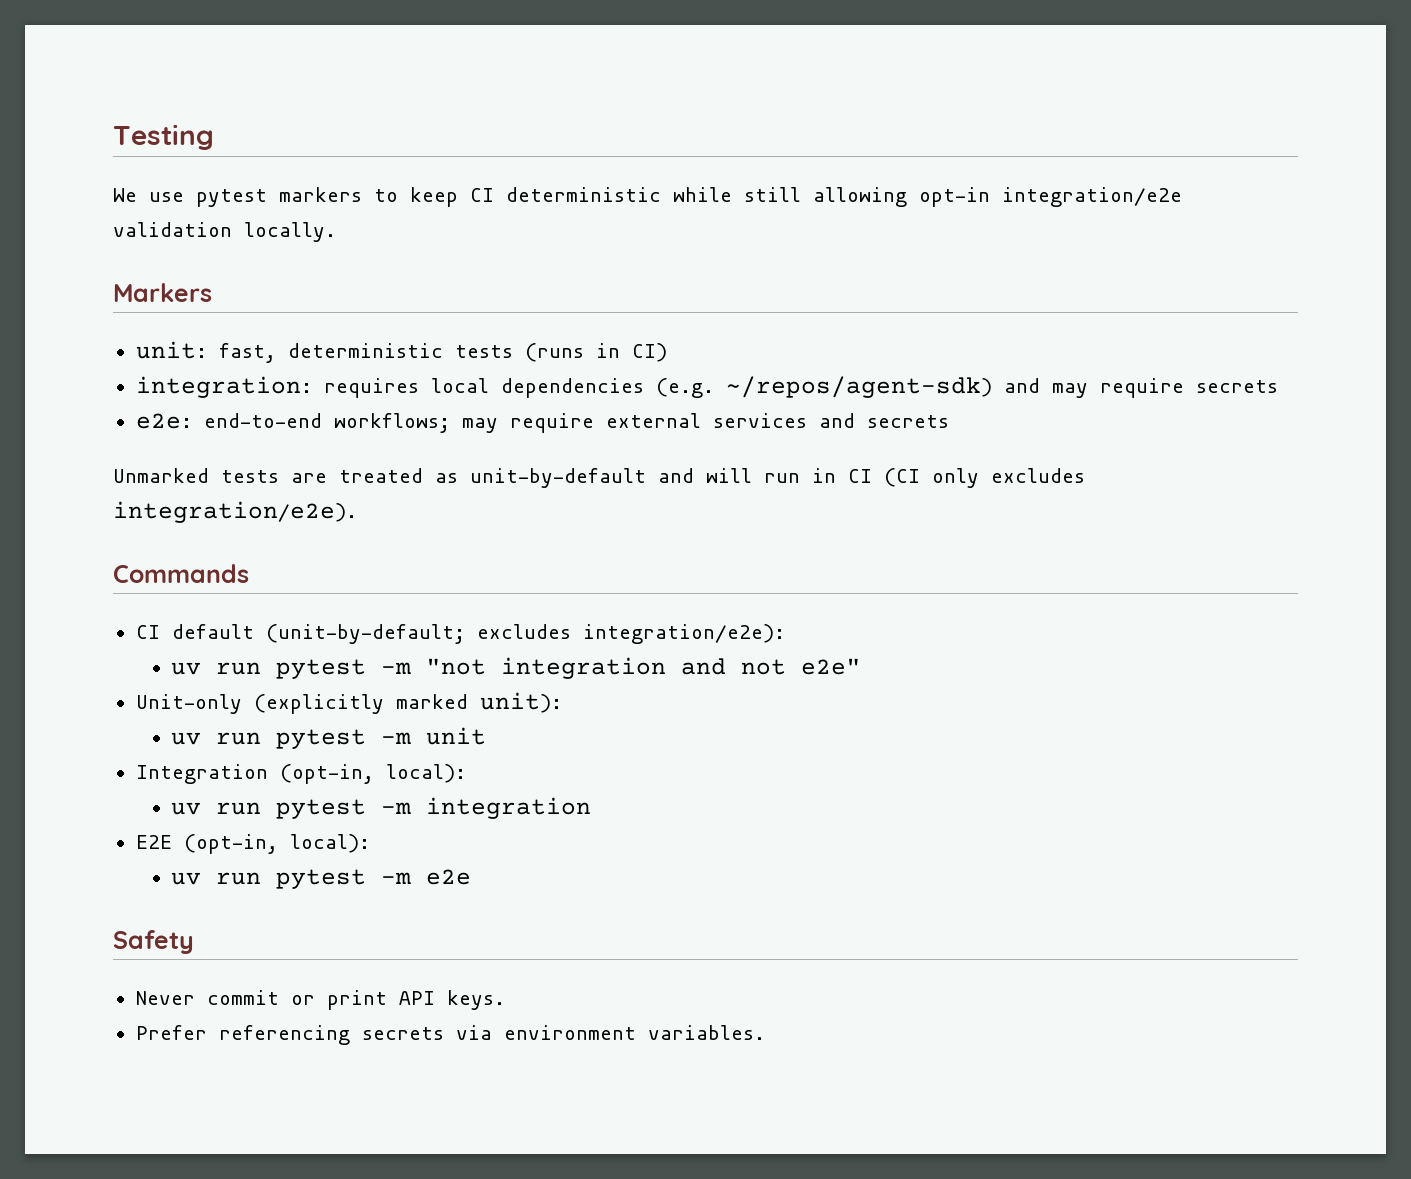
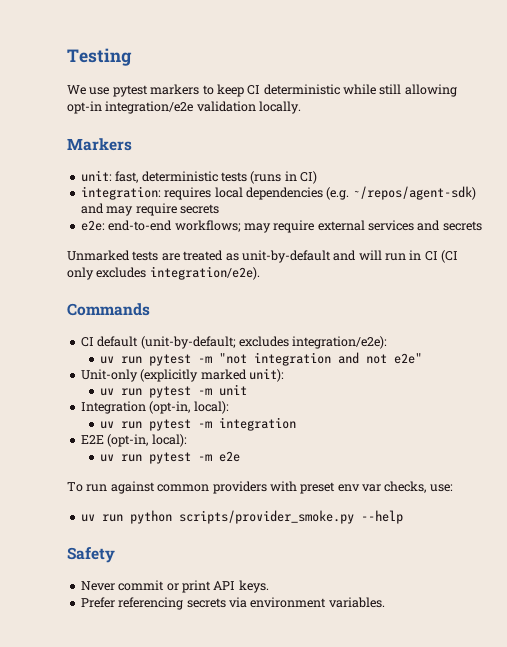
+ To run against common providers with preset env var checks, use:
+ uv run python scripts/provider_smoke.py --help

